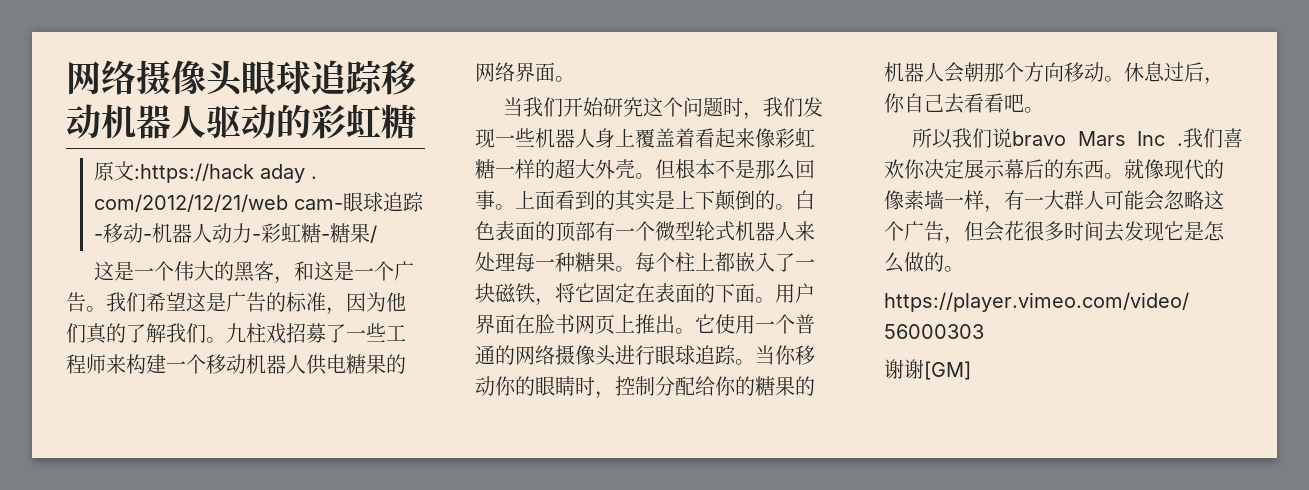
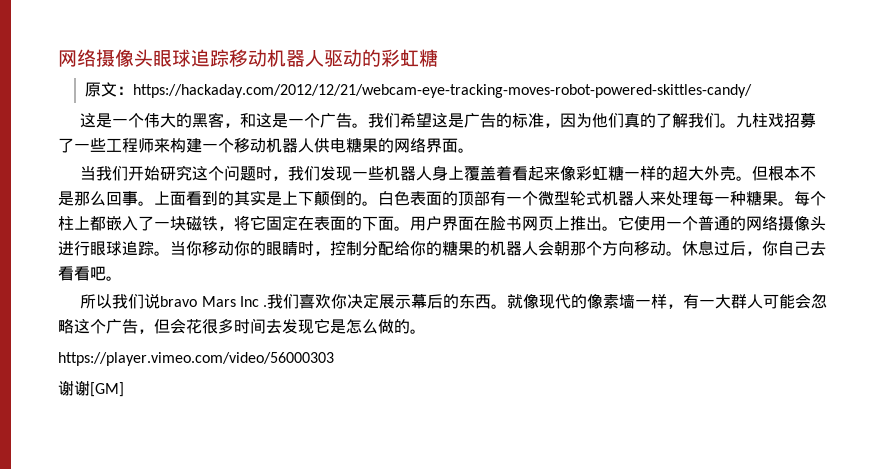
- 原文:https://hack aday . com/2012/12/21/web cam-眼球追踪-移动-机器人动力-彩虹糖-糖果/
+ 原文：https://hackaday.com/2012/12/21/webcam-eye-tracking-moves-robot-powered-skittles-candy/

